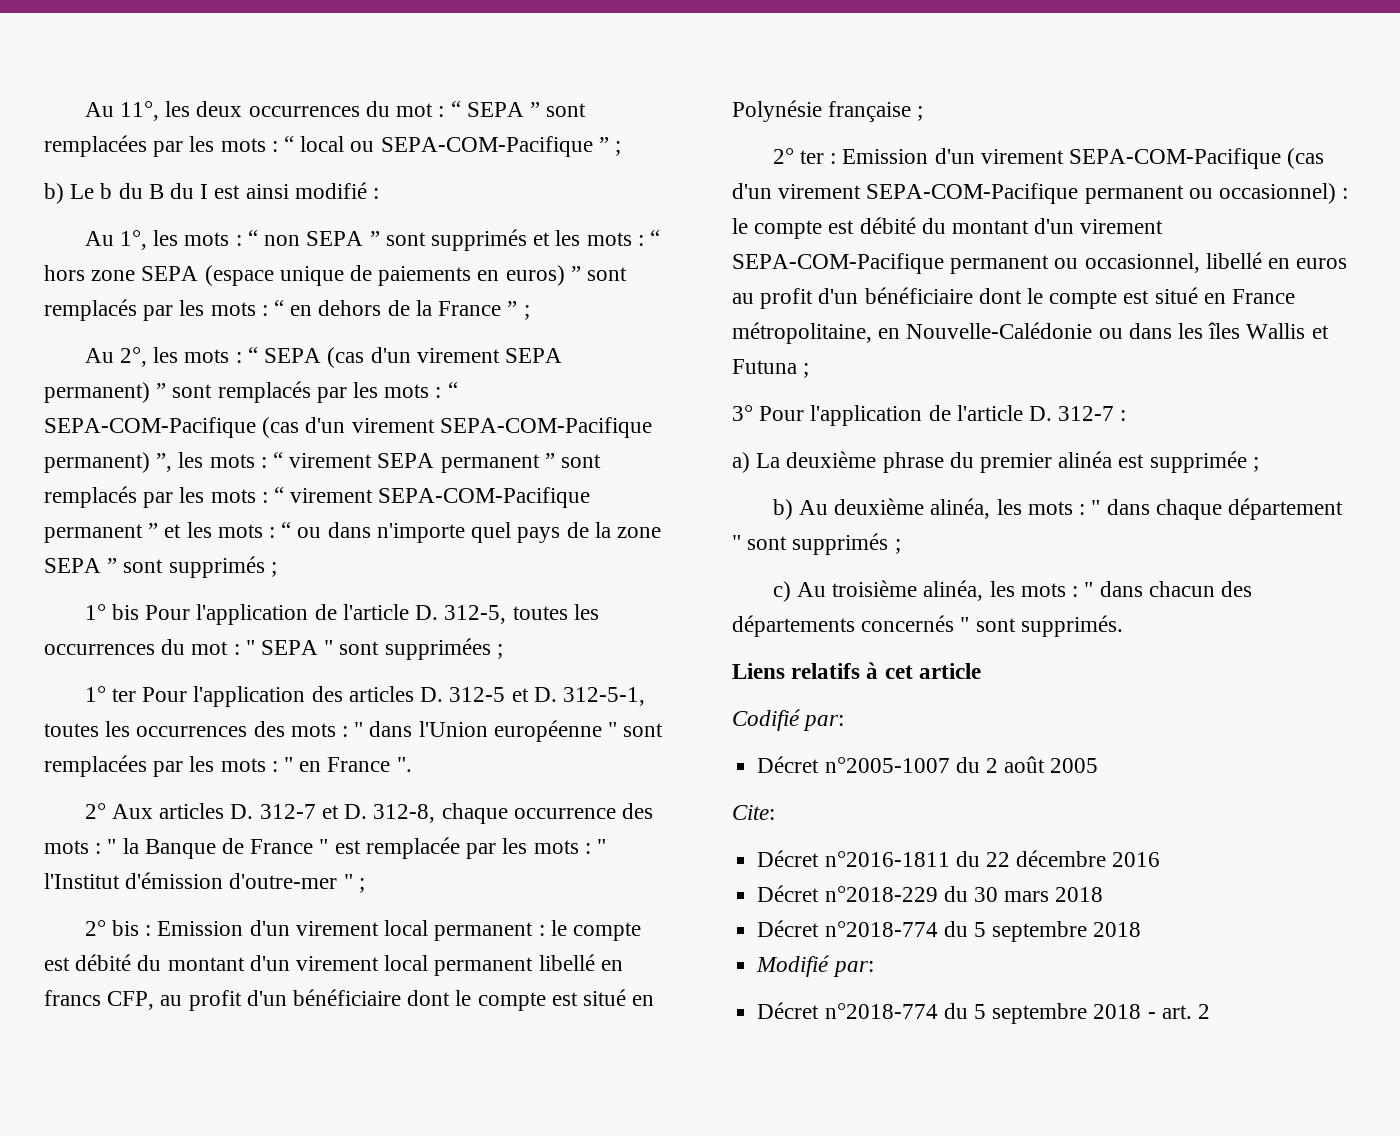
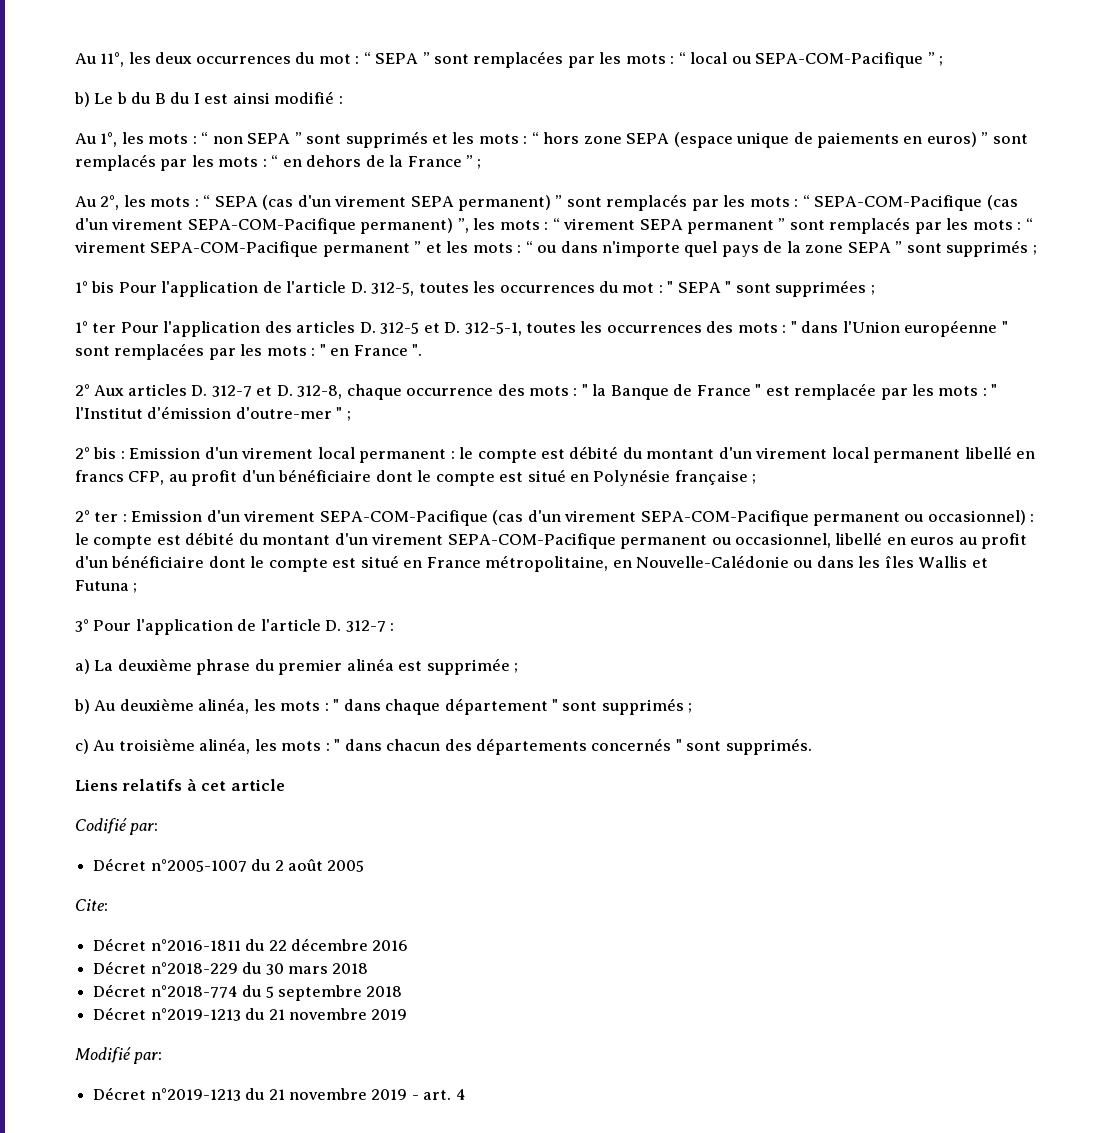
  Décret n°2018-229 du 30 mars 2018
  Décret n°2018-774 du 5 septembre 2018
+ Décret n°2019-1213 du 21 novembre 2019
  Modifié par:
- Décret n°2018-774 du 5 septembre 2018 - art. 2
+ Décret n°2019-1213 du 21 novembre 2019 - art. 4

